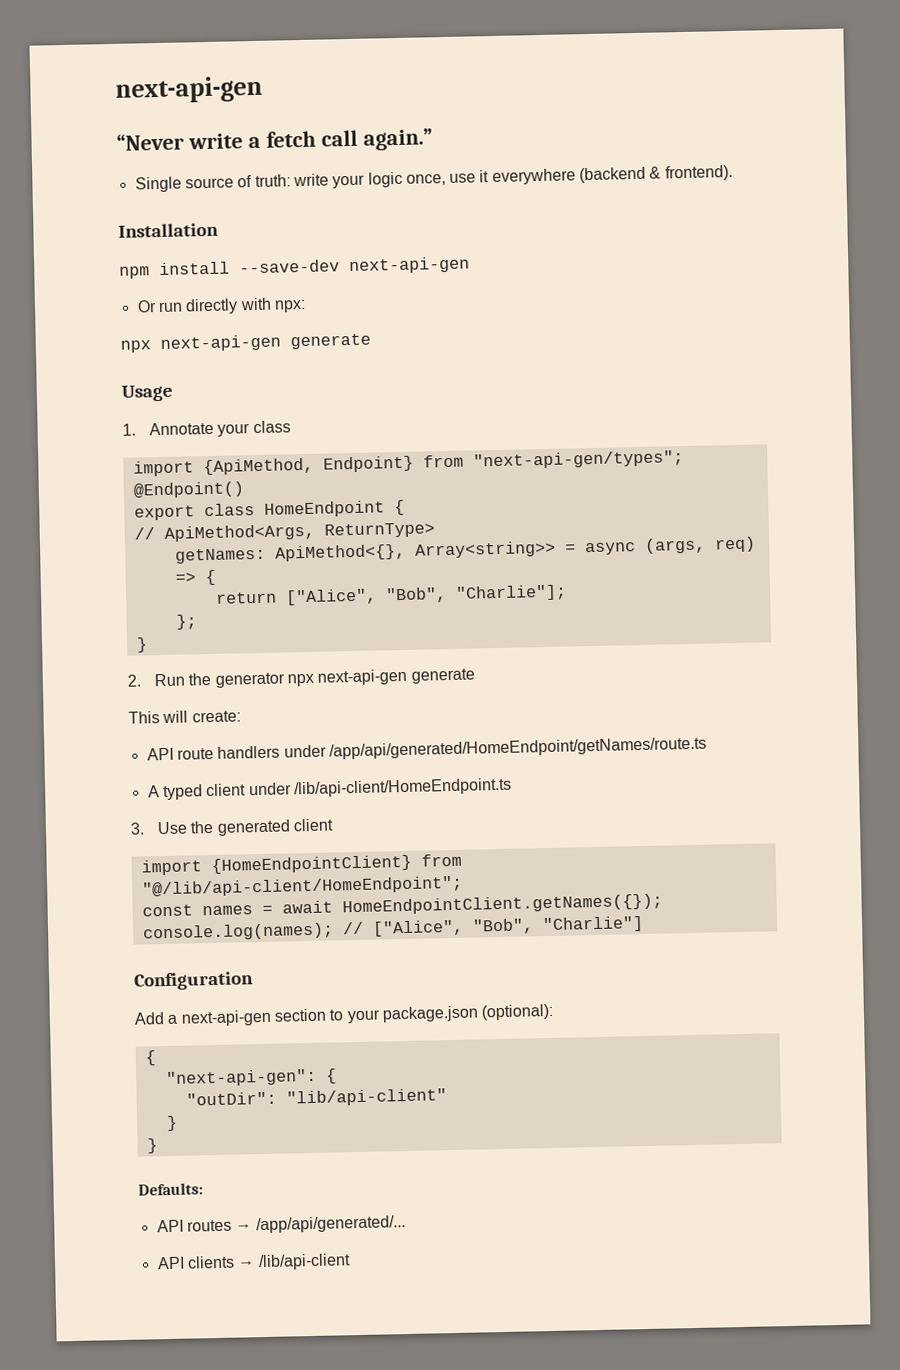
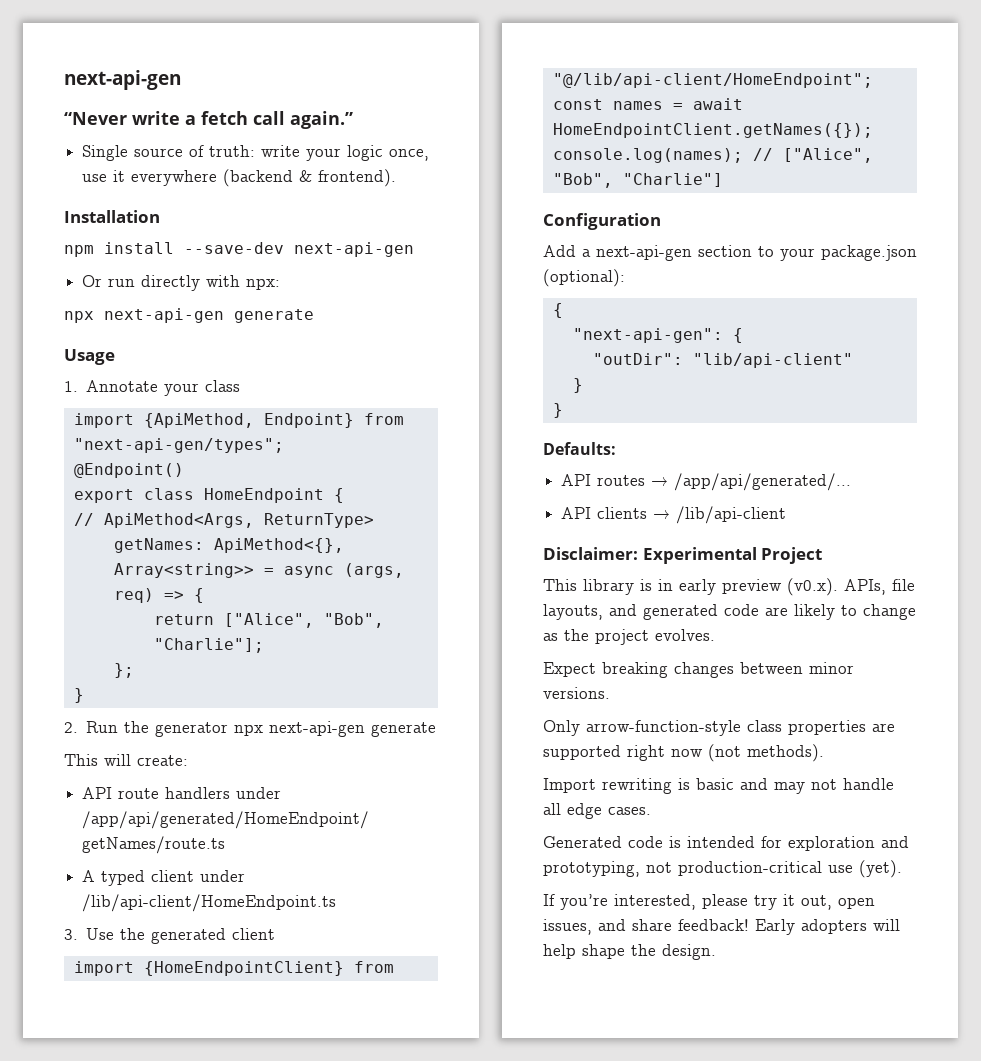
+ Disclaimer: Experimental Project
+ This library is in early preview (v0.x). APIs, file layouts, and generated code are likely to change as the project evolves.
+ Expect breaking changes between minor versions.
+ Only arrow-function-style class properties are supported right now (not methods).
+ Import rewriting is basic and may not handle all edge cases.
+ Generated code is intended for exploration and prototyping, not production-critical use (yet).
+ If you’re interested, please try it out, open issues, and share feedback! Early adopters will help shape the design.

